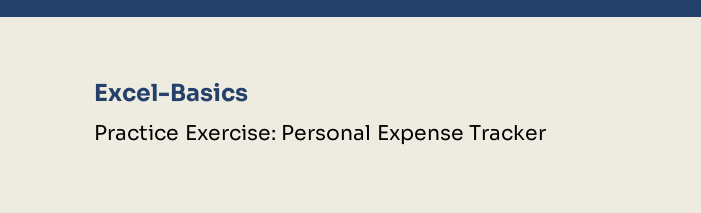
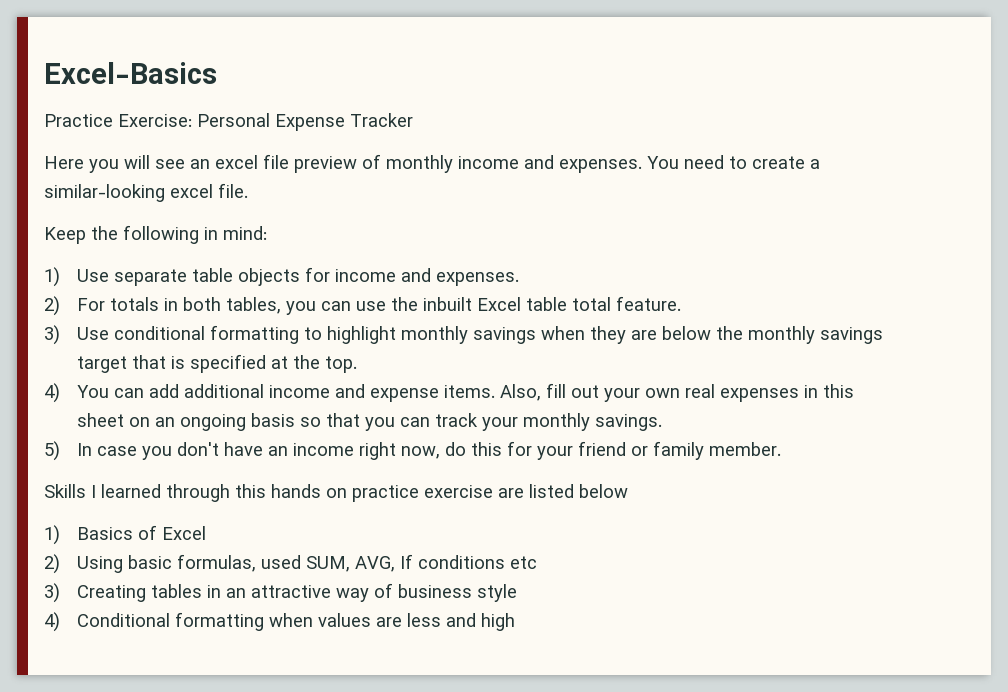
+ Here you will see an excel file preview of monthly income and expenses. You need to create a similar-looking excel file.
+ Keep the following in mind:
+ 1) Use separate table objects for income and expenses.
+ 2) For totals in both tables, you can use the inbuilt Excel table total feature.
+ 3) Use conditional formatting to highlight monthly savings when they are below the monthly savings target that is specified at the top.
+ 4) You can add additional income and expense items. Also, fill out your own real expenses in this sheet on an ongoing basis so that you can track your monthly savings.
+ 5) In case you don't have an income right now, do this for your friend or family member.
+ Skills I learned through this hands on practice exercise are listed below
+ 1) Basics of Excel
+ 2) Using basic formulas, used SUM, AVG, If conditions etc
+ 3) Creating tables in an attractive way of business style
+ 4) Conditional formatting when values are less and high

